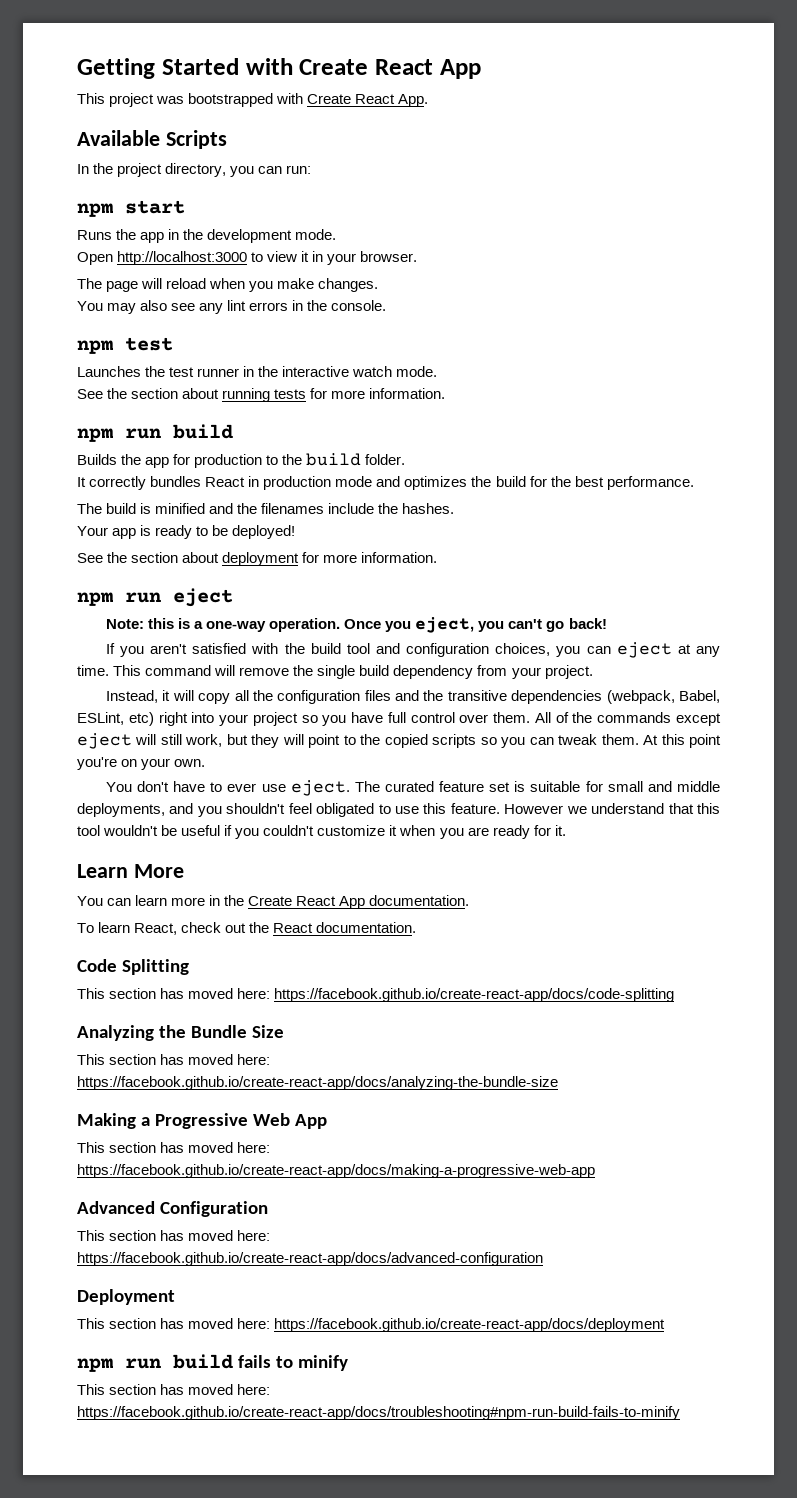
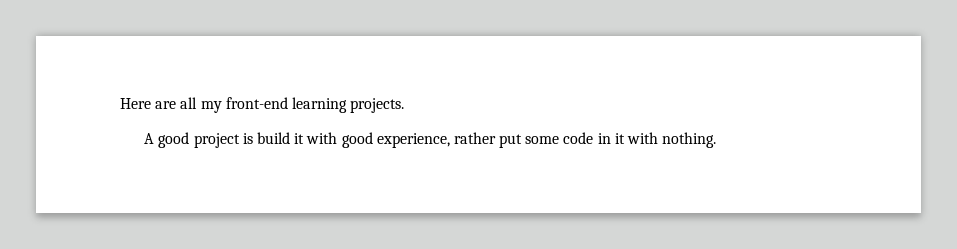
- Getting Started with Create React App
- This project was bootstrapped with Create React App.
- Available Scripts
- In the project directory, you can run:
- npm start
- Runs the app in the development mode.
- Open http://localhost:3000 to view it in your browser.
- The page will reload when you make changes.
- You may also see any lint errors in the console.
- npm test
- Launches the test runner in the interactive watch mode.
- See the section about running tests for more information.
- npm run build
- Builds the app for production to the build folder.
- It correctly bundles React in production mode and optimizes the build for the best performance.
- The build is minified and the filenames include the hashes.
- Your app is ready to be deployed!
- See the section about deployment for more information.
- npm run eject
- Note: this is a one-way operation. Once you eject, you can't go back!
- If you aren't satisfied with the build tool and configuration choices, you can eject at any time. This command will remove the single build dependency from your project.
- Instead, it will copy all the configuration files and the transitive dependencies (webpack, Babel, ESLint, etc) right into your project so you have full control over them. All of the commands except eject will still work, but they will point to the copied scripts so you can tweak them. At this point you're on your own.
- You don't have to ever use eject. The curated feature set is suitable for small and middle deployments, and you shouldn't feel obligated to use this feature. However we understand that this tool wouldn't be useful if you couldn't customize it when you are ready for it.
- Learn More
- You can learn more in the Create React App documentation.
- To learn React, check out the React documentation.
- Code Splitting
- This section has moved here: https://facebook.github.io/create-react-app/docs/code-splitting
- Analyzing the Bundle Size
- This section has moved here: https://facebook.github.io/create-react-app/docs/analyzing-the-bundle-size
- Making a Progressive Web App
- This section has moved here: https://facebook.github.io/create-react-app/docs/making-a-progressive-web-app
- Advanced Configuration
- This section has moved here: https://facebook.github.io/create-react-app/docs/advanced-configuration
- Deployment
- This section has moved here: https://facebook.github.io/create-react-app/docs/deployment
- npm run build fails to minify
- This section has moved here: https://facebook.github.io/create-react-app/docs/troubleshooting#npm-run-build-fails-to-minify
+ Here are all my front-end learning projects.
+ A good project is build it with good experience, rather put some code in it with nothing.

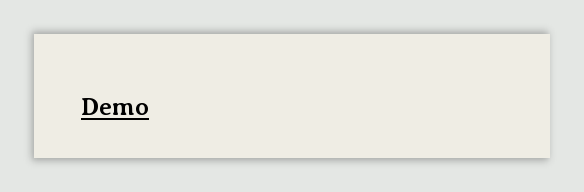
- Here are all my front-end learning projects.
- A good project is build it with good experience, rather put some code in it with nothing.
+ Demo

